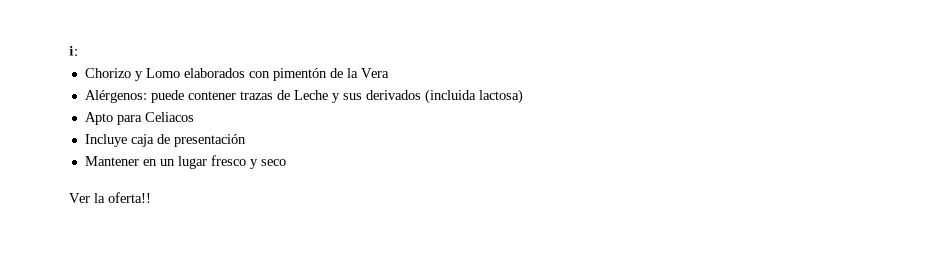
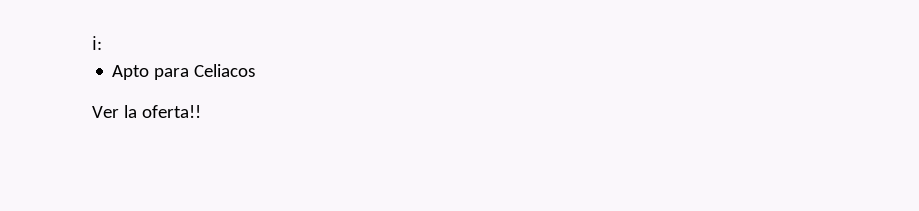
- Chorizo y Lomo elaborados con pimentón de la Vera
- Alérgenos: puede contener trazas de Leche y sus derivados (incluida lactosa)
  Apto para Celiacos
- Incluye caja de presentación
- Mantener en un lugar fresco y seco

